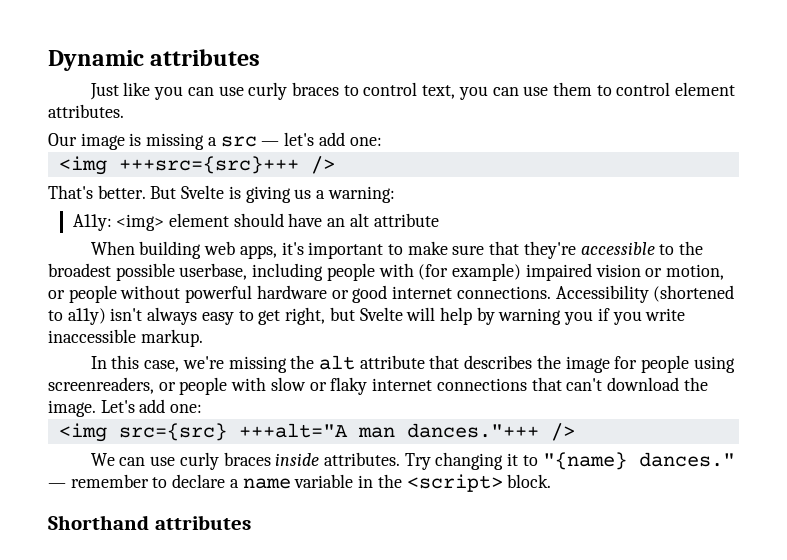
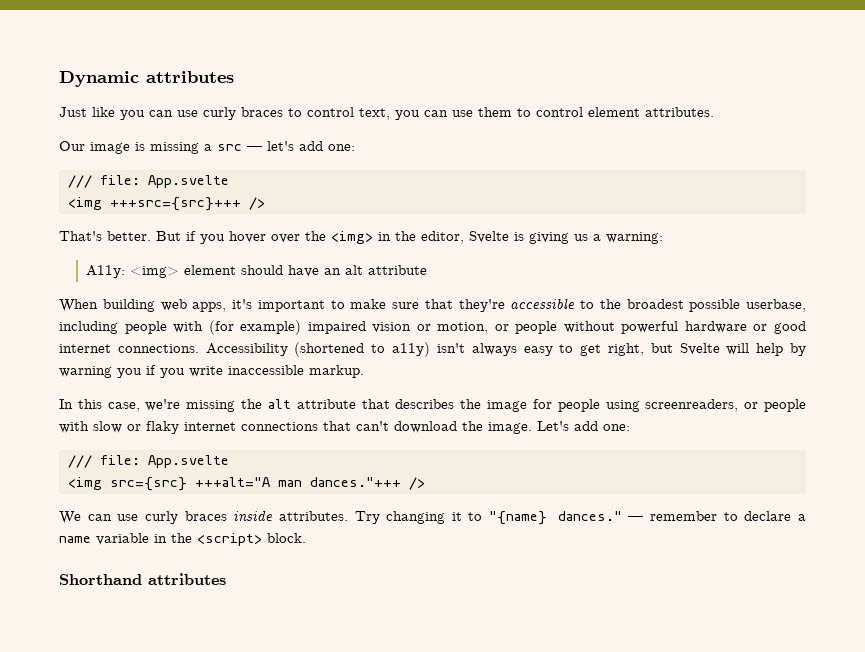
  Our image is missing a src — let's add one:
+ /// file: App.svelte
- But Svelte is giving us a warning:
+ But if you hover over the <img> in the editor, Svelte is giving us a warning:
  Let's add one:
+ /// file: App.svelte

